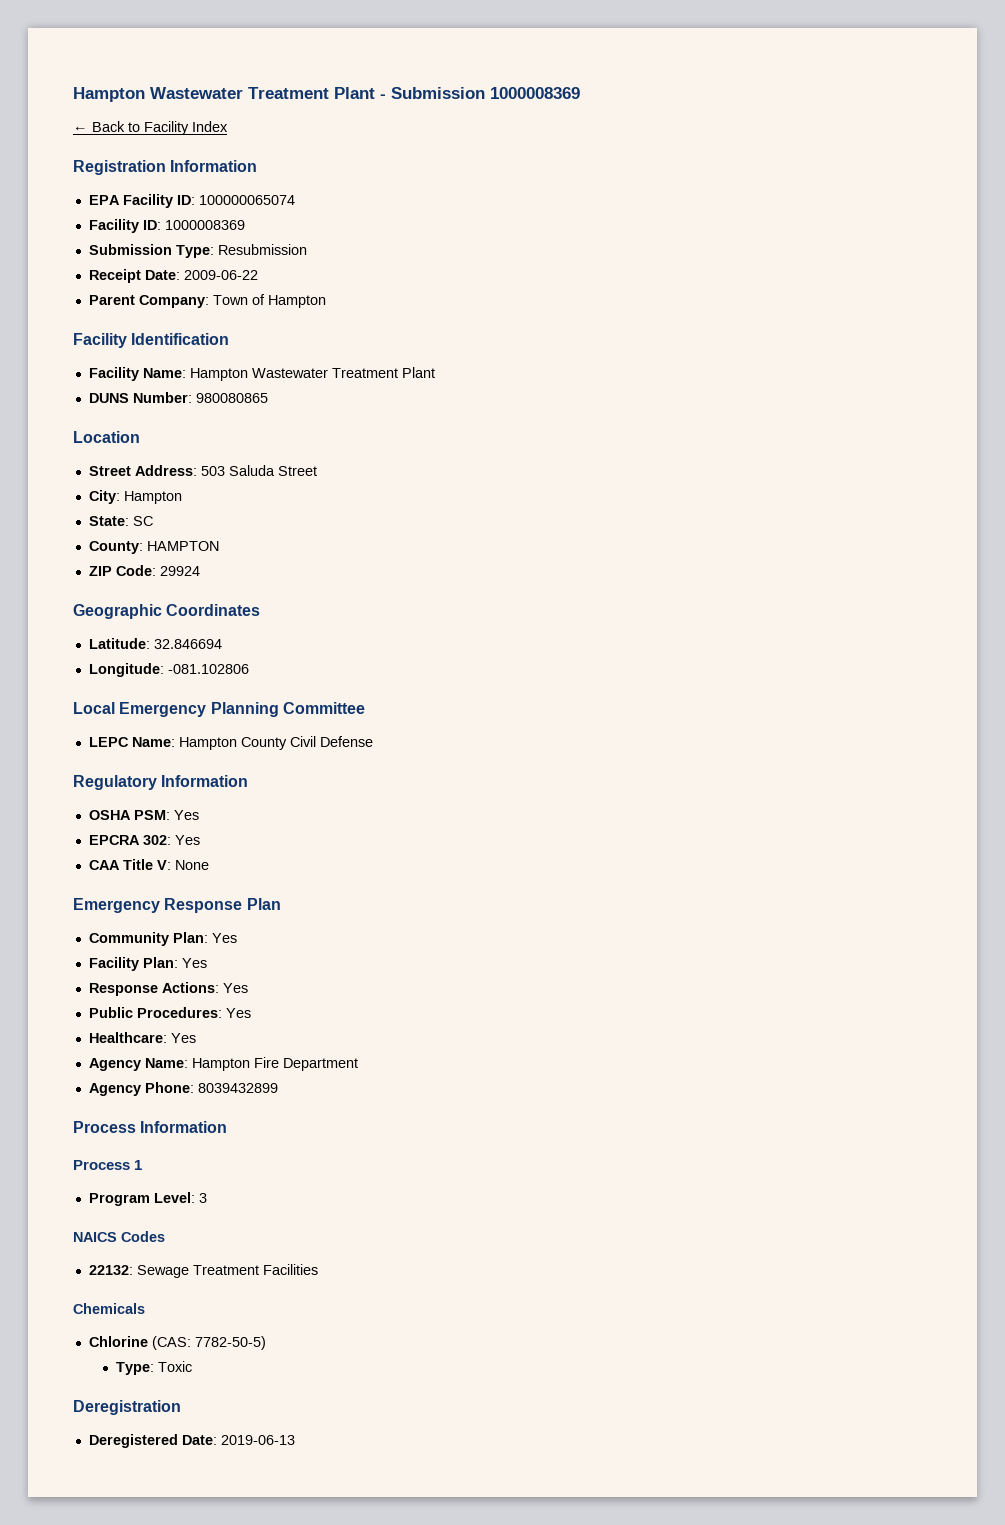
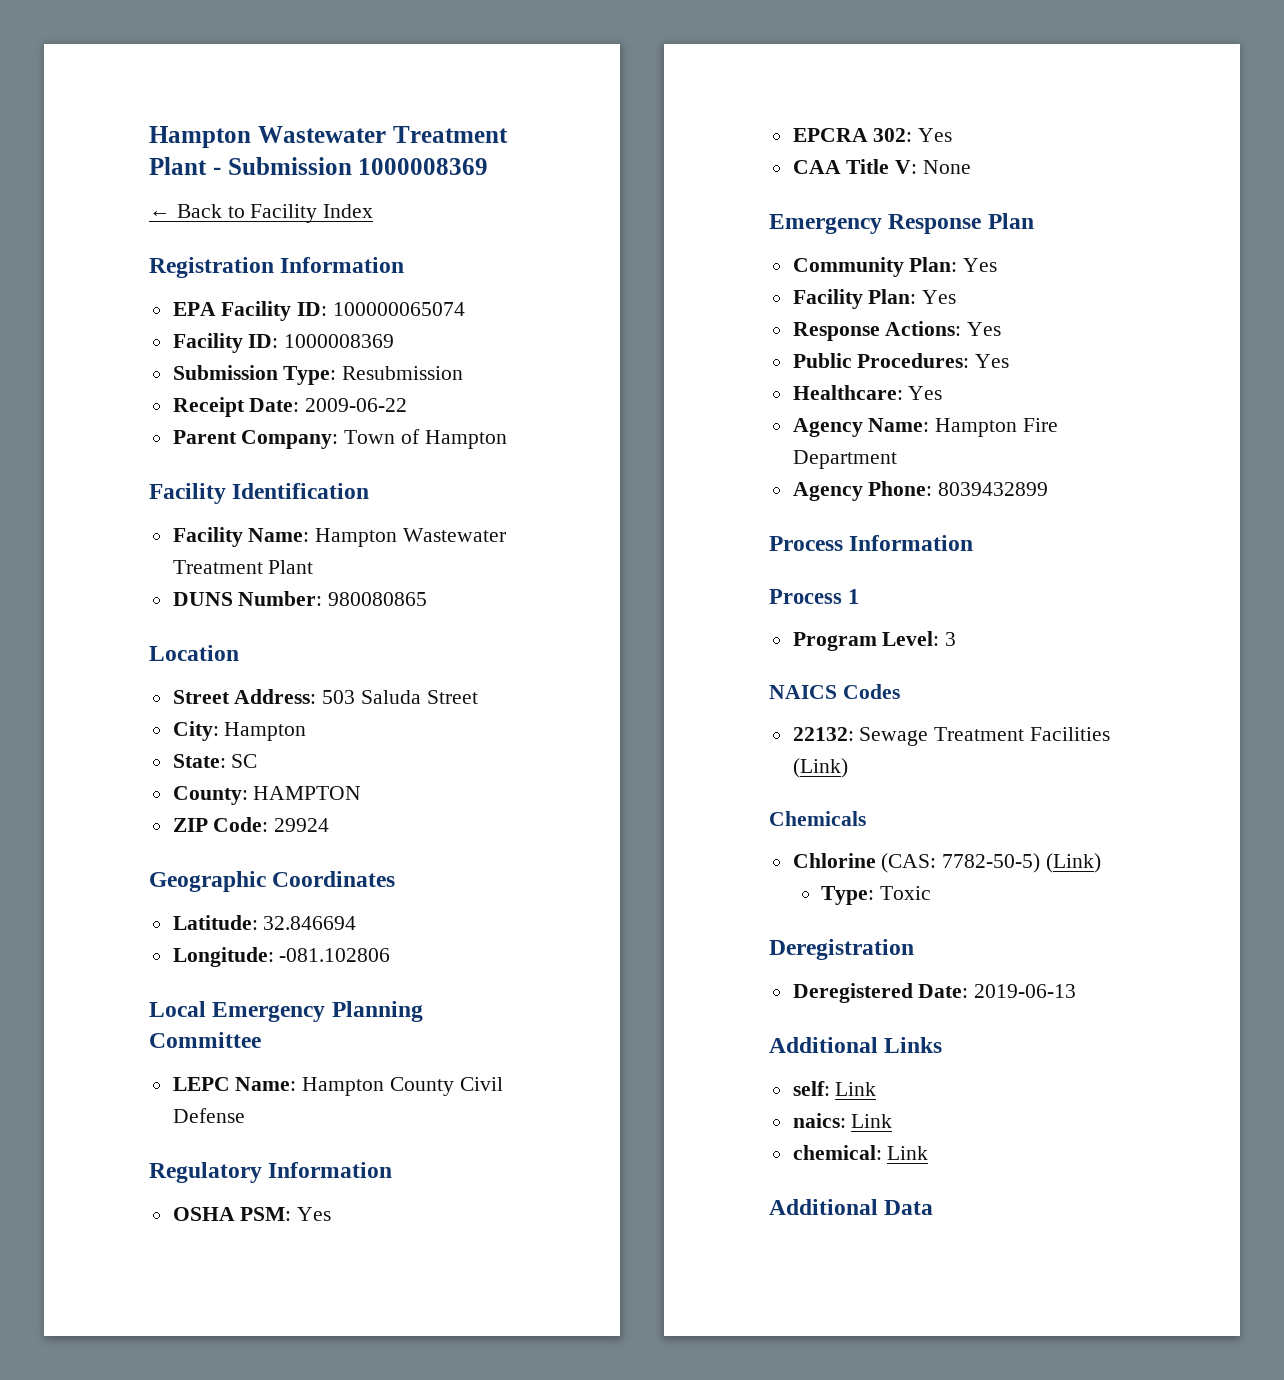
- 22132: Sewage Treatment Facilities
+ 22132: Sewage Treatment Facilities (Link)
- Chlorine (CAS: 7782-50-5)
+ Chlorine (CAS: 7782-50-5) (Link)
+ Additional Links
+ self: Link
+ naics: Link
+ chemical: Link
+ Additional Data

